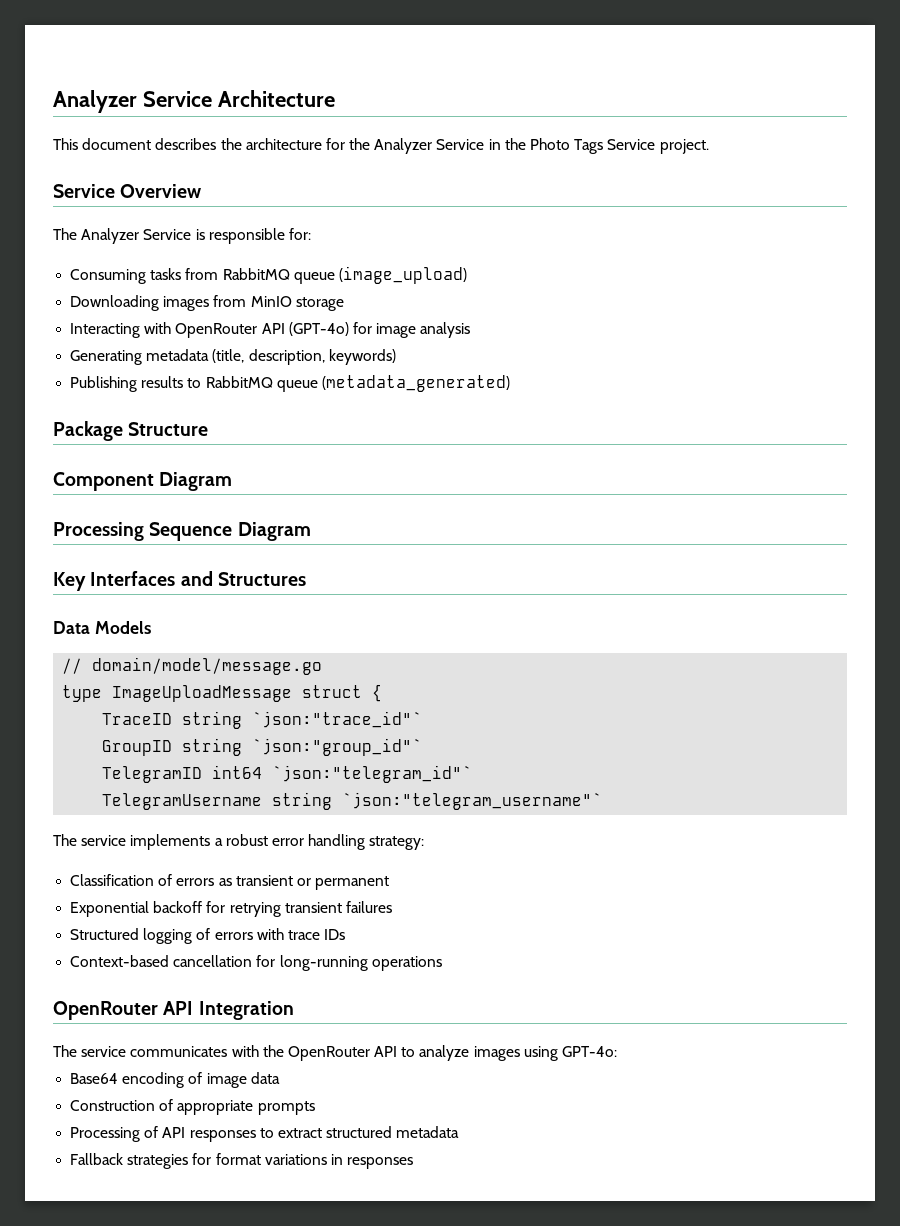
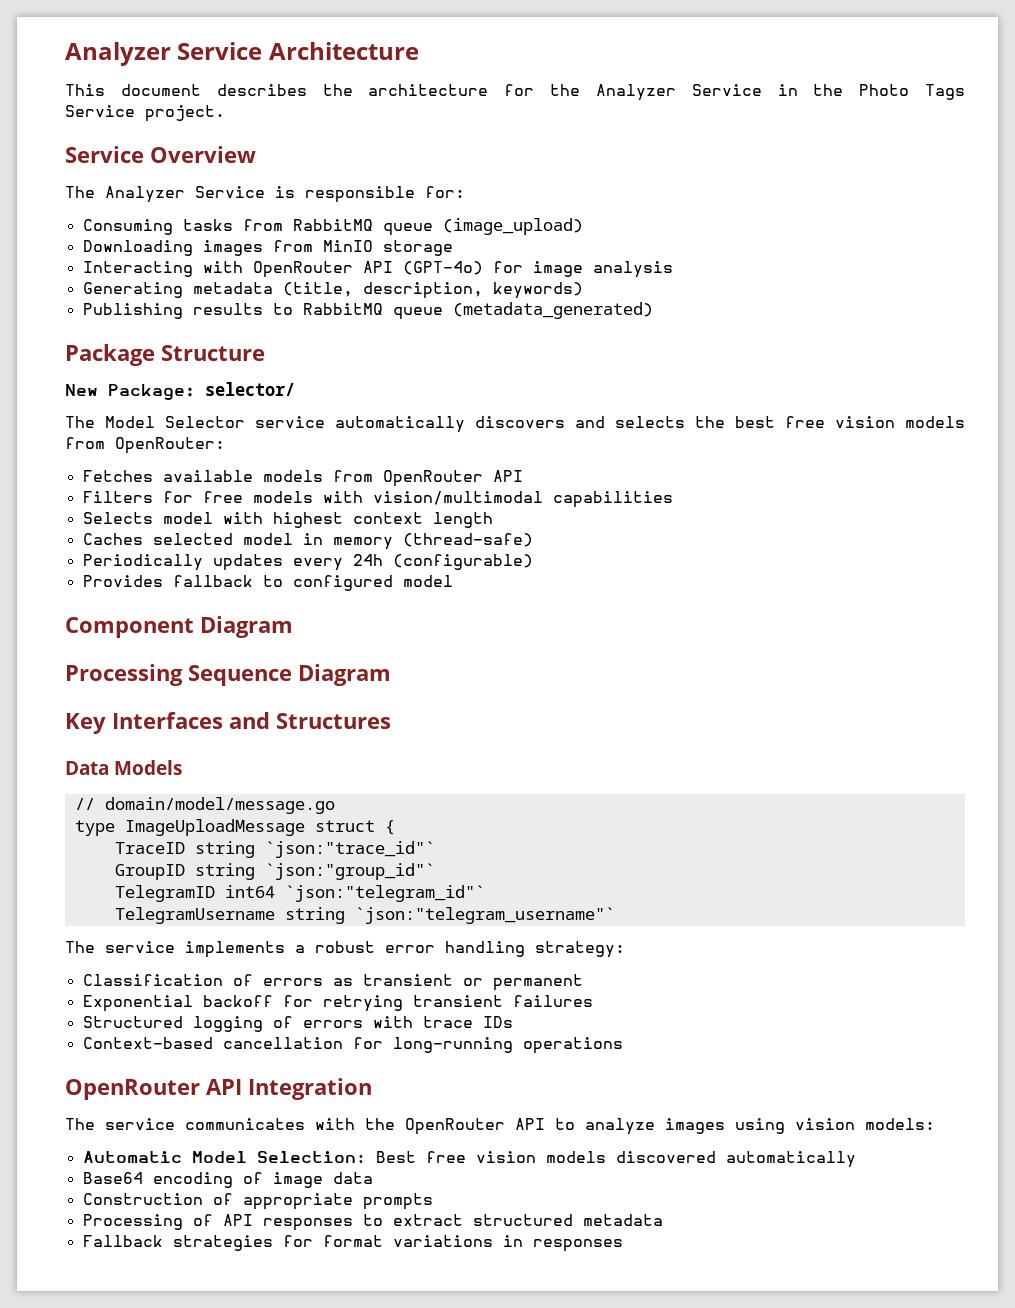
+ New Package: selector/
+ The Model Selector service automatically discovers and selects the best free vision models from OpenRouter:
+ Fetches available models from OpenRouter API
+ Filters for free models with vision/multimodal capabilities
+ Selects model with highest context length
+ Caches selected model in memory (thread-safe)
+ Periodically updates every 24h (configurable)
+ Provides fallback to configured model
- The service communicates with the OpenRouter API to analyze images using GPT-4o:
+ The service communicates with the OpenRouter API to analyze images using vision models:
+ Automatic Model Selection: Best free vision models discovered automatically

